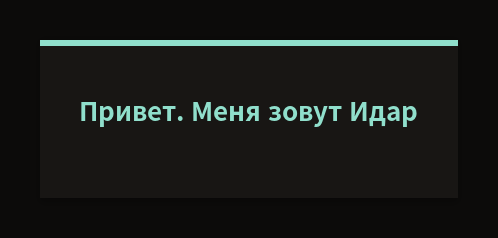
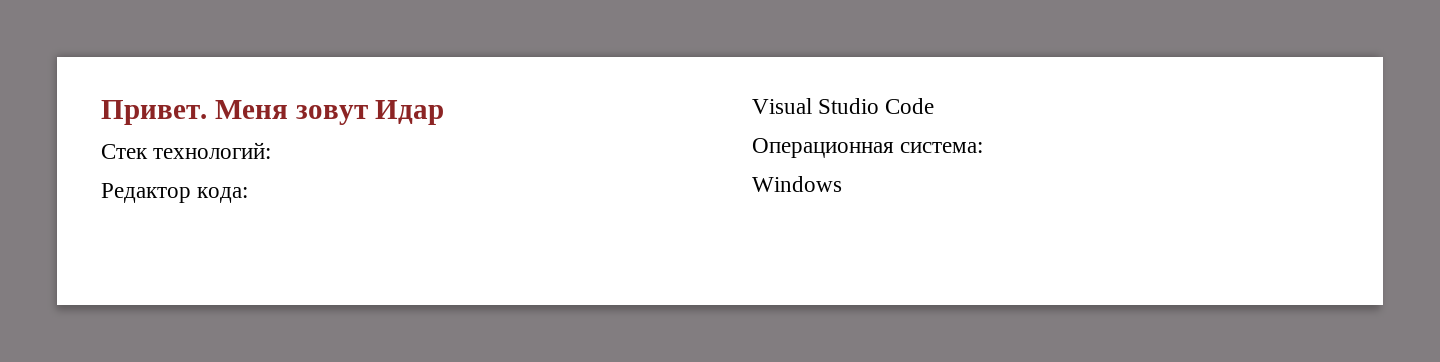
+ Стек технологий:
+ Редактор кода:
+ Visual Studio Code
+ Операционная система:
+ Windows

